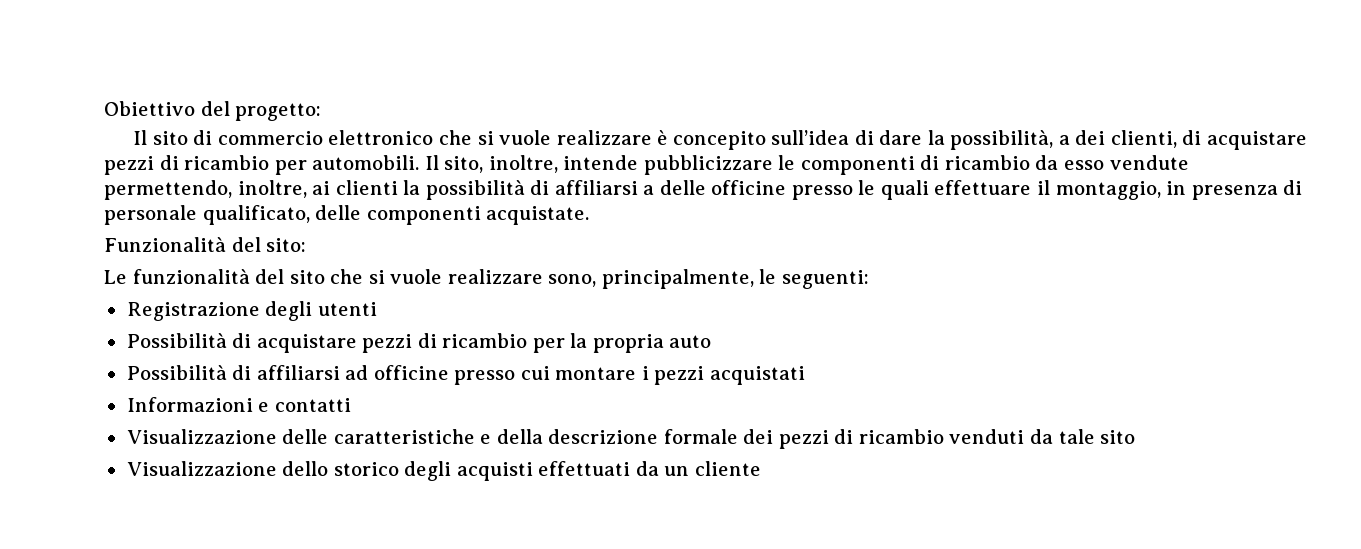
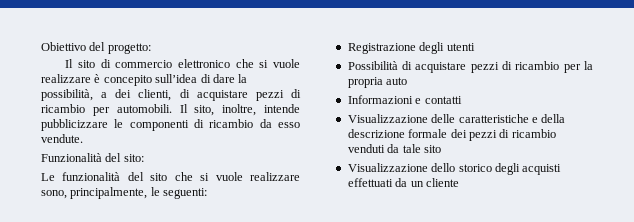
- Il sito, inoltre, intende pubblicizzare le componenti di ricambio da esso vendute permettendo, inoltre, ai clienti la possibilità di affiliarsi a delle officine presso le quali effettuare il montaggio, in presenza di personale qualificato, delle componenti acquistate.
+ Il sito, inoltre, intende pubblicizzare le componenti di ricambio da esso vendute.
- Possibilità di affiliarsi ad officine presso cui montare i pezzi acquistati

